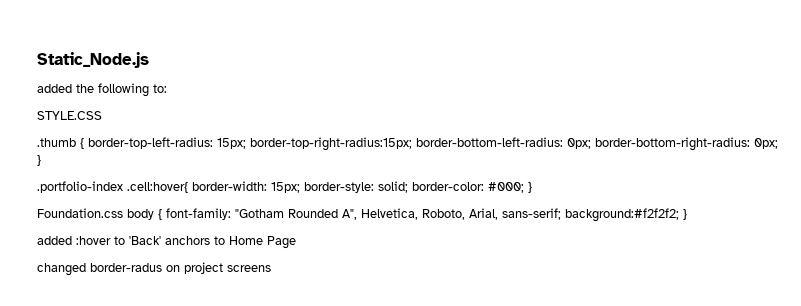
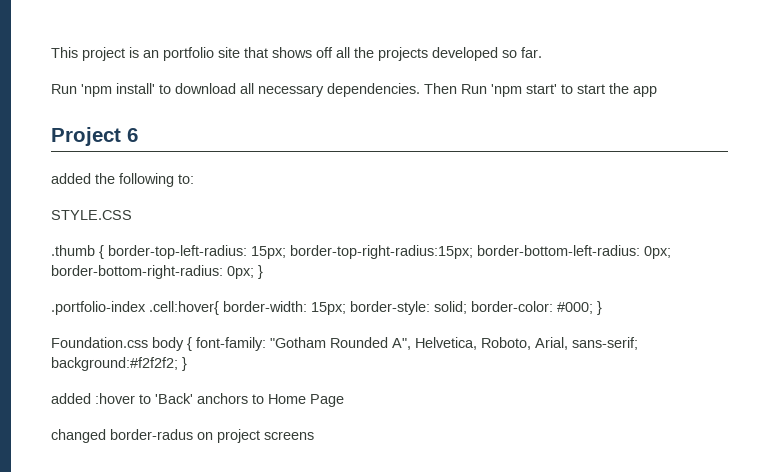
- Static_Node.js
+ This project is an portfolio site that shows off all the projects developed so far.
+ Run 'npm install' to download all necessary dependencies. Then Run 'npm start' to start the app
+ Project 6

